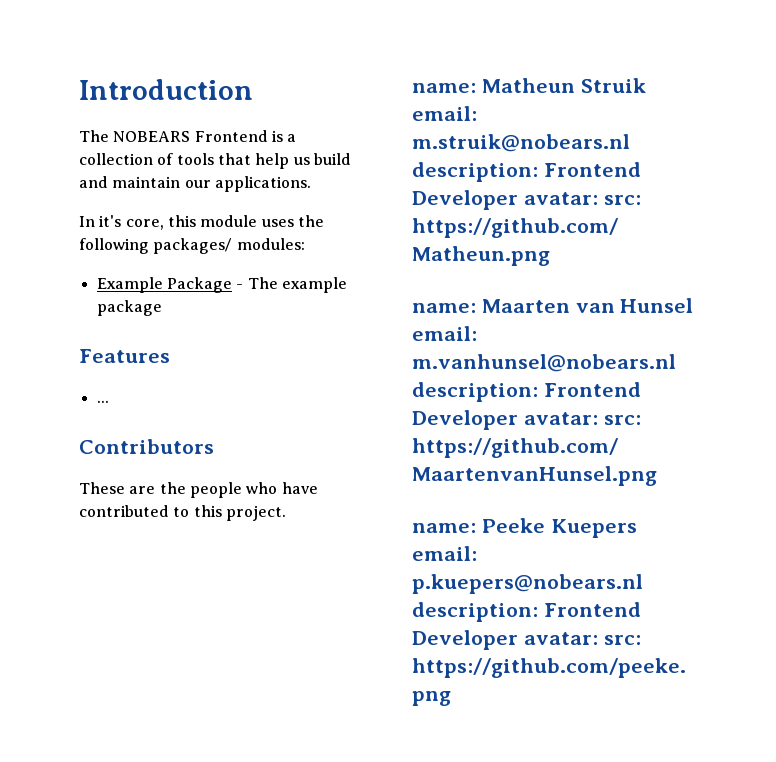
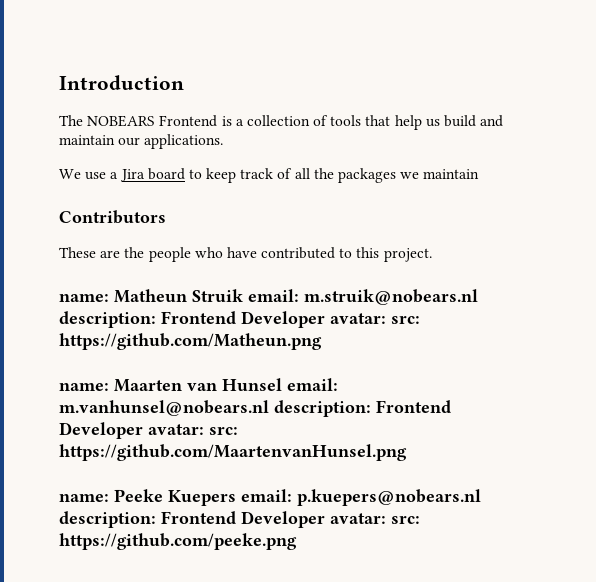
- In it's core, this module uses the following packages/ modules:
- Example Package - The example package
- Features
- ...
+ We use a Jira board to keep track of all the packages we maintain

